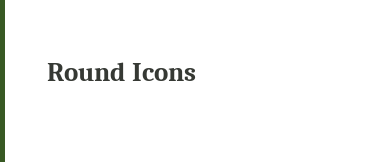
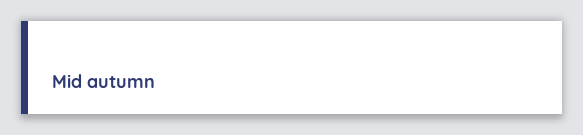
- Round Icons
+ Mid autumn

